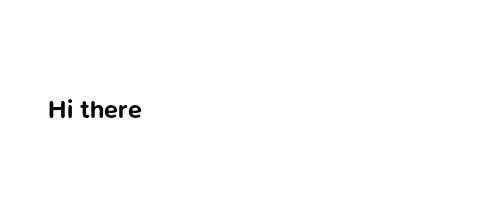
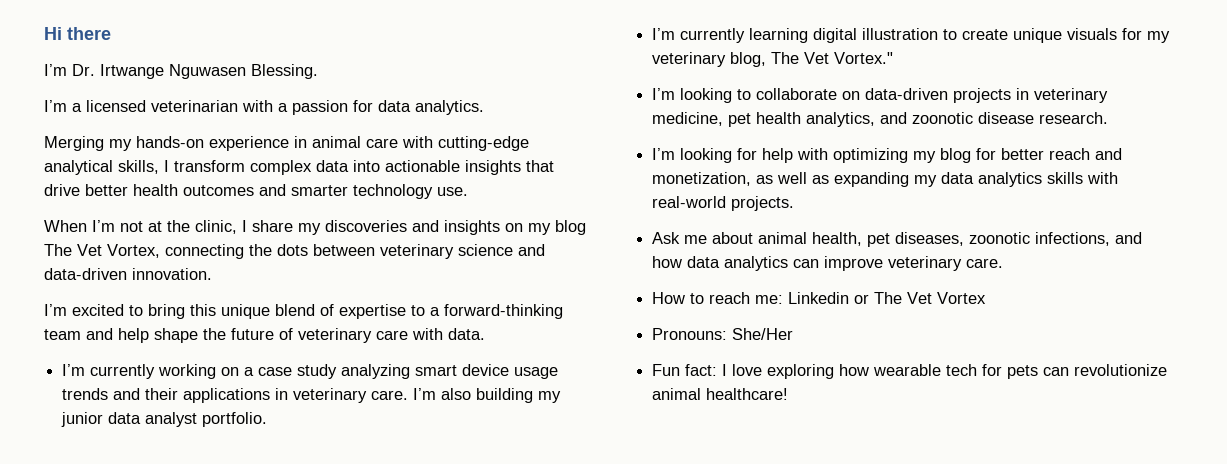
+ I’m Dr. Irtwange Nguwasen Blessing.
+ I’m a licensed veterinarian with a passion for data analytics.
+ Merging my hands-on experience in animal care with cutting-edge analytical skills, I transform complex data into actionable insights that drive better health outcomes and smarter technology use.
+ When I’m not at the clinic, I share my discoveries and insights on my blog The Vet Vortex, connecting the dots between veterinary science and data-driven innovation.
+ I’m excited to bring this unique blend of expertise to a forward-thinking team and help shape the future of veterinary care with data.
+ I’m currently working on a case study analyzing smart device usage trends and their applications in veterinary care. I’m also building my junior data analyst portfolio.
+ I’m currently learning digital illustration to create unique visuals for my veterinary blog, The Vet Vortex."
+ I’m looking to collaborate on data-driven projects in veterinary medicine, pet health analytics, and zoonotic disease research.
+ I’m looking for help with optimizing my blog for better reach and monetization, as well as expanding my data analytics skills with real-world projects.
+ Ask me about animal health, pet diseases, zoonotic infections, and how data analytics can improve veterinary care.
+ How to reach me: Linkedin or The Vet Vortex
+ Pronouns: She/Her
+ Fun fact: I love exploring how wearable tech for pets can revolutionize animal healthcare!

